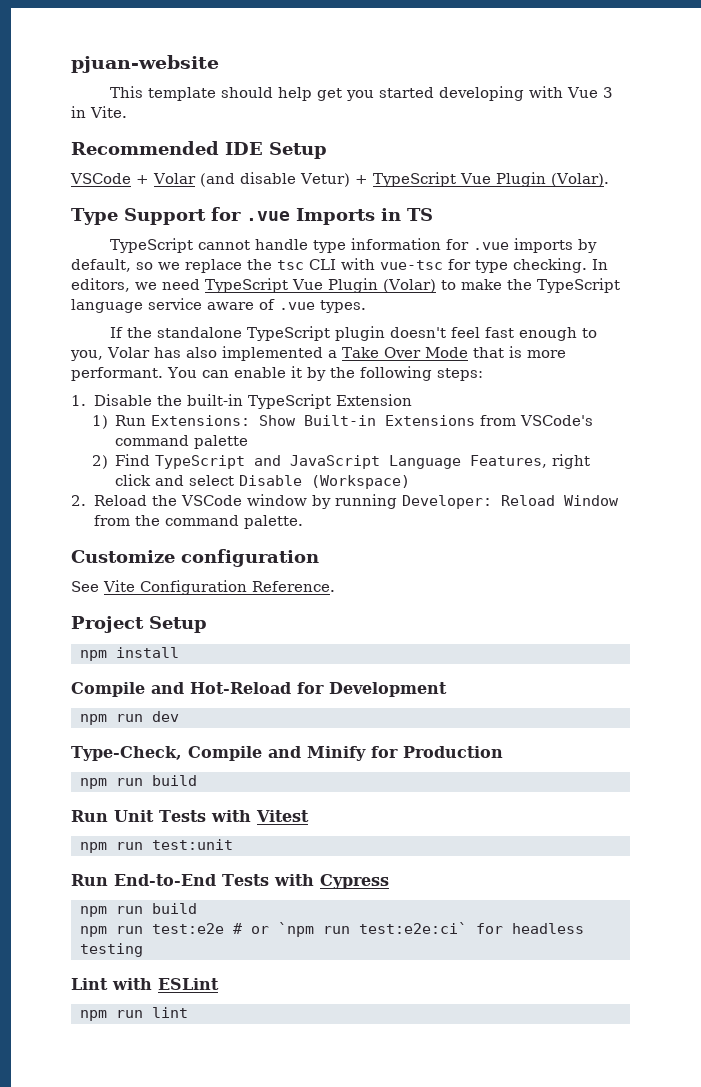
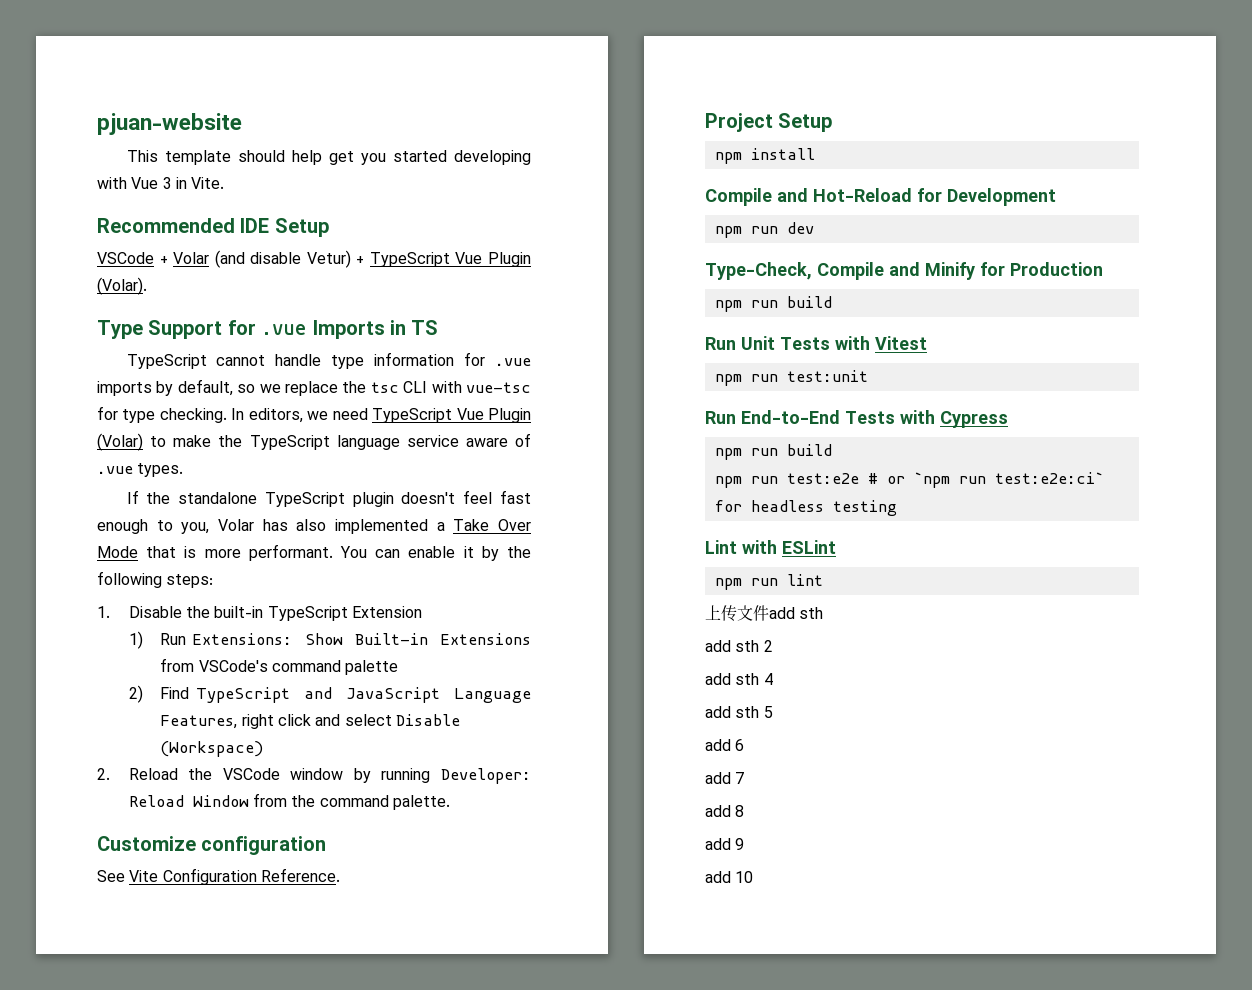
+ 上传文件add sth
+ add sth 2
+ add sth 4
+ add sth 5
+ add 6
+ add 7
+ add 8
+ add 9
+ add 10

